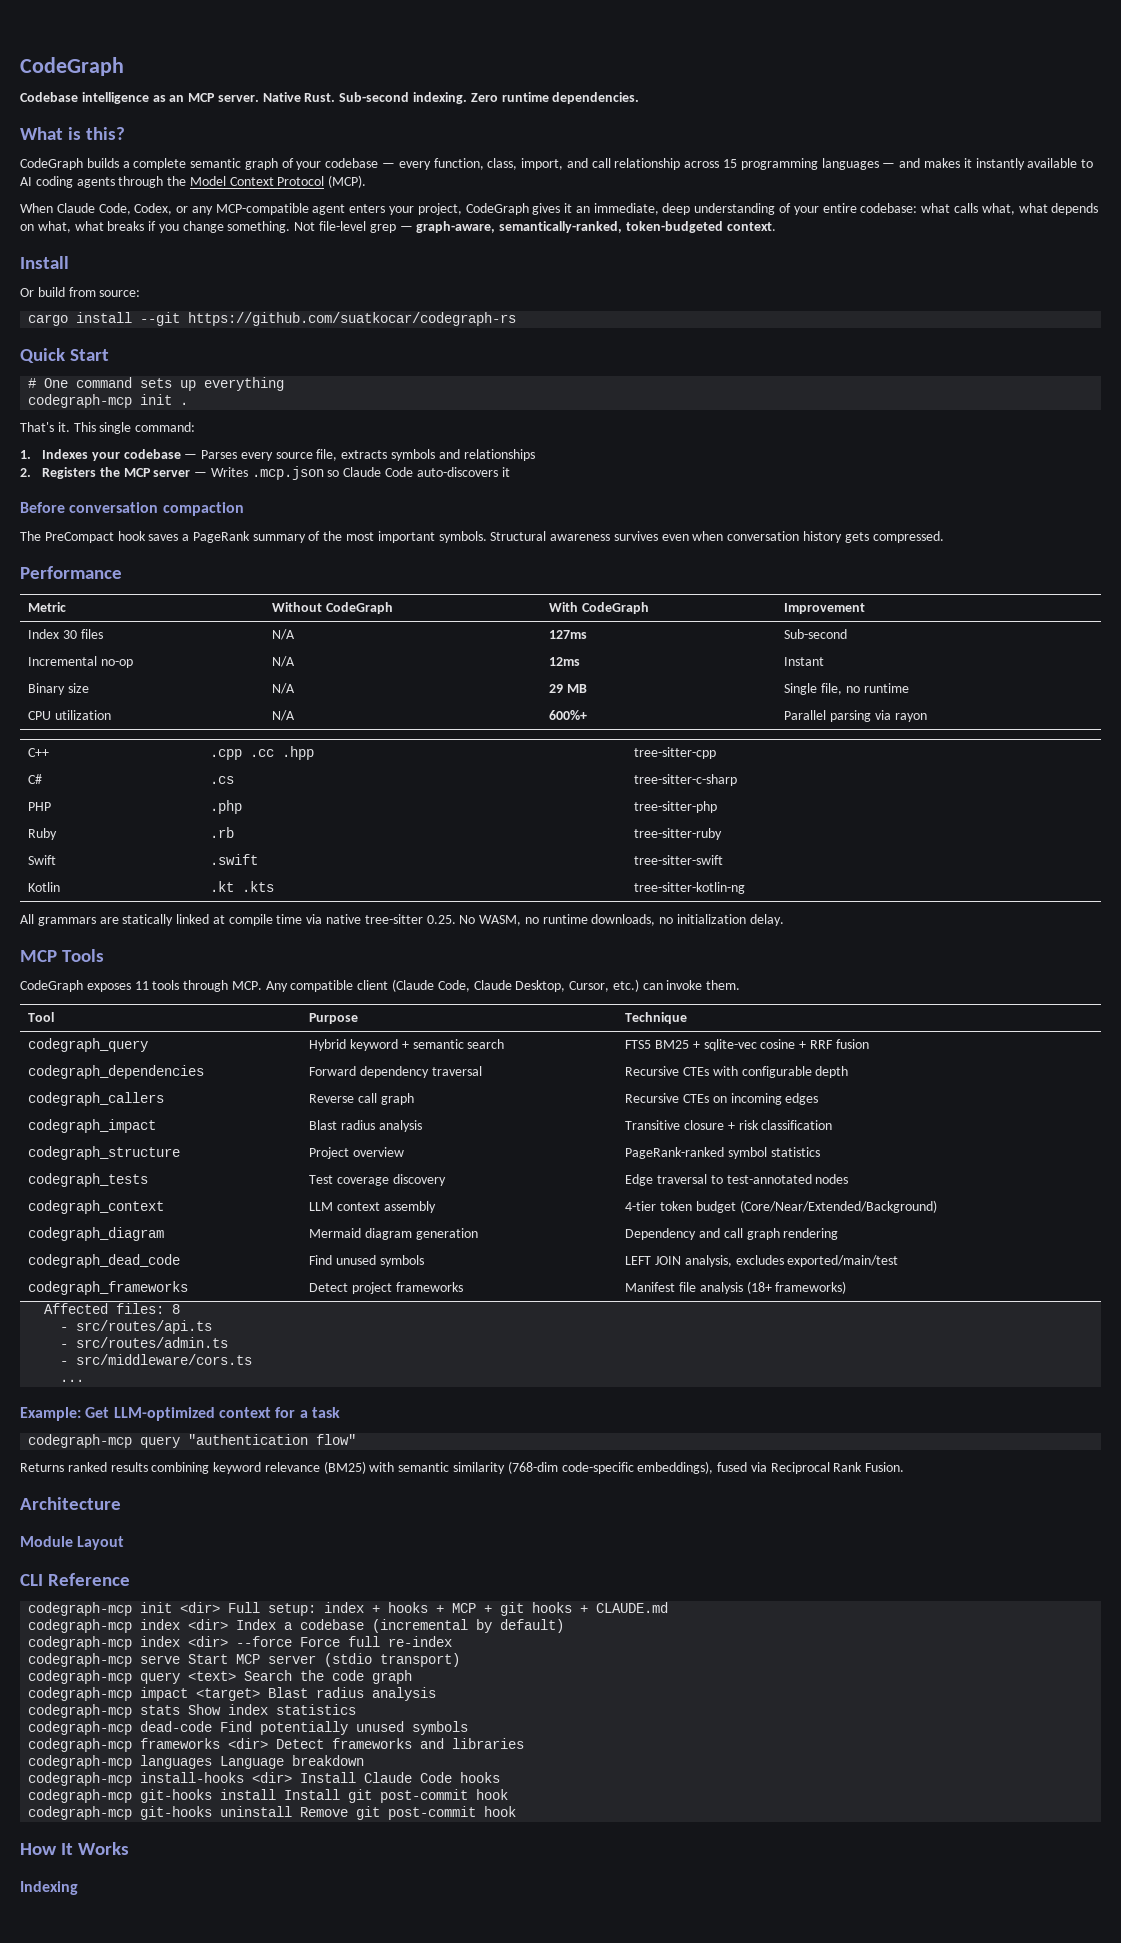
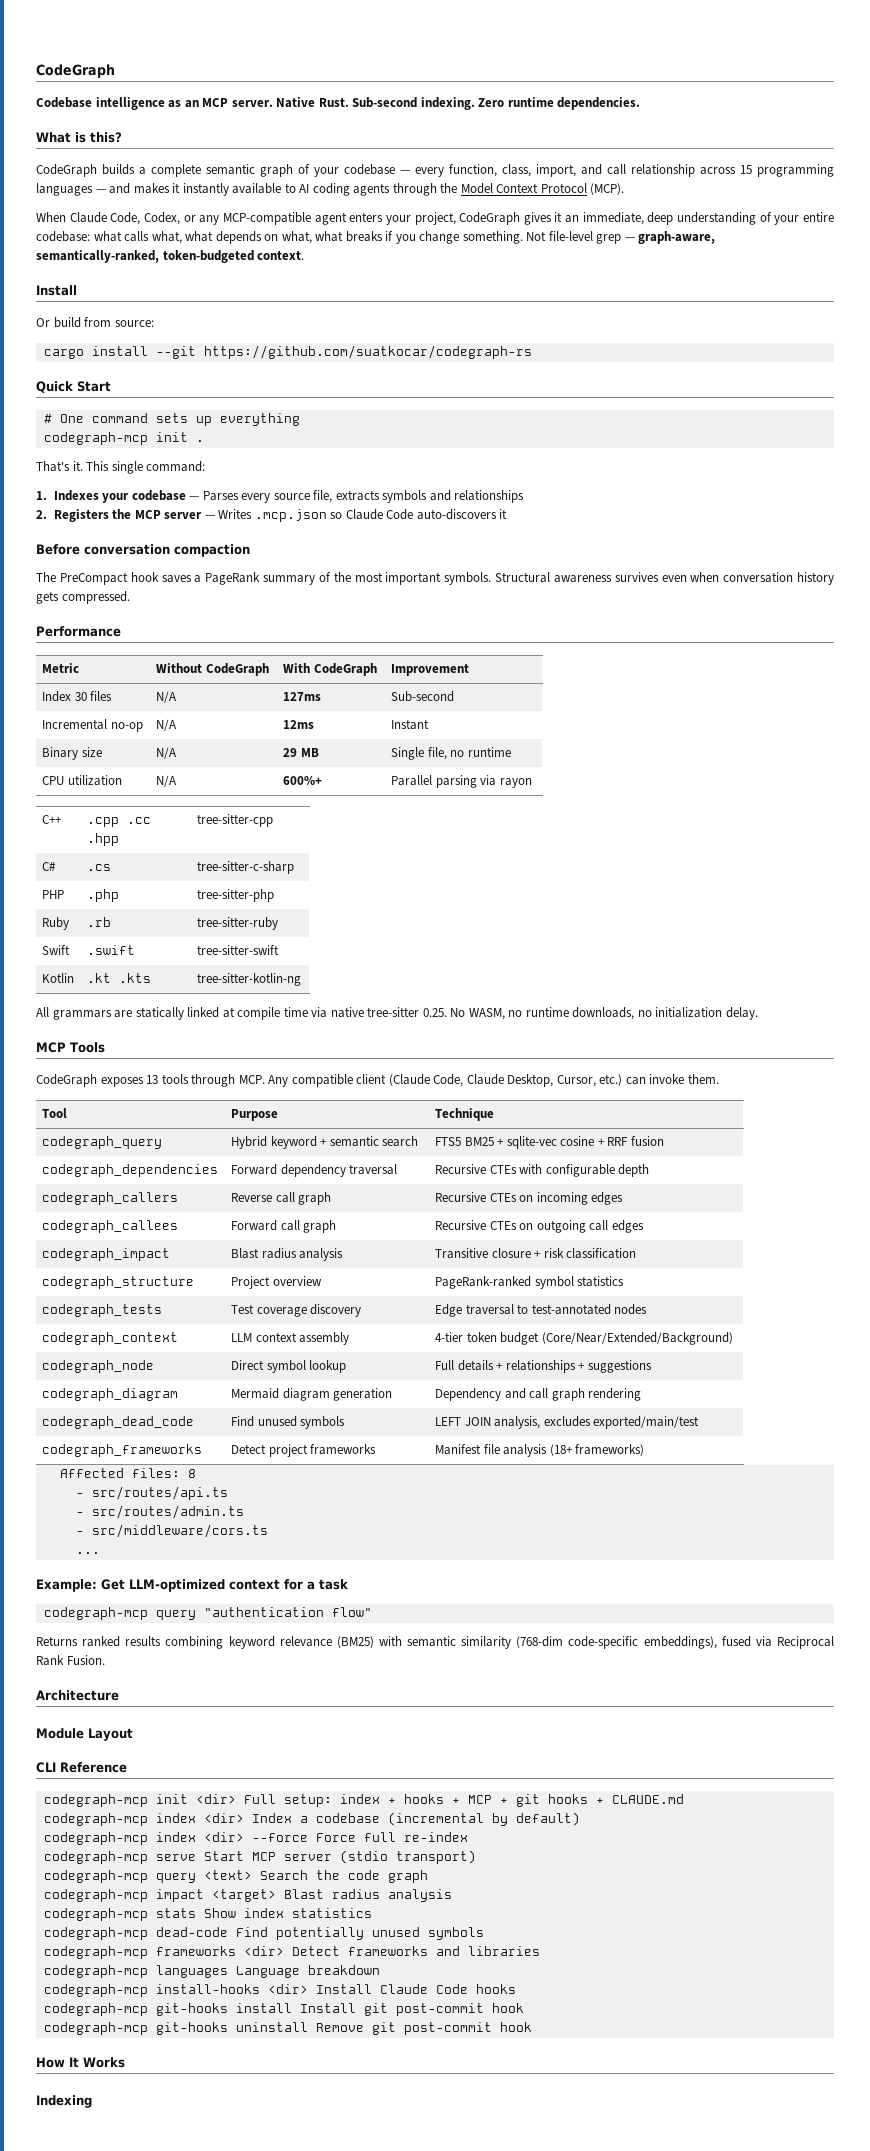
- CodeGraph exposes 11 tools through MCP. Any compatible client (Claude Code, Claude Desktop, Cursor, etc.) can invoke them.
+ CodeGraph exposes 13 tools through MCP. Any compatible client (Claude Code, Claude Desktop, Cursor, etc.) can invoke them.
+ codegraph_callees | Forward call graph | Recursive CTEs on outgoing call edges
+ codegraph_node | Direct symbol lookup | Full details + relationships + suggestions

